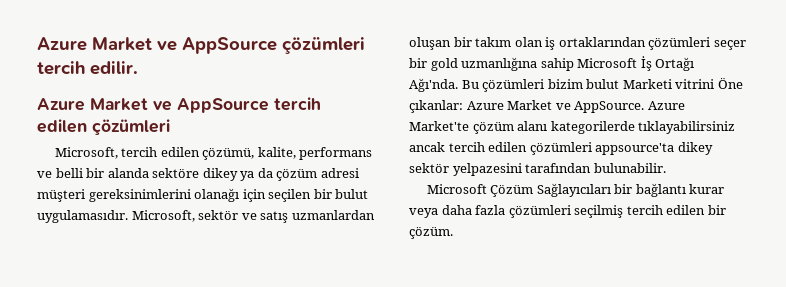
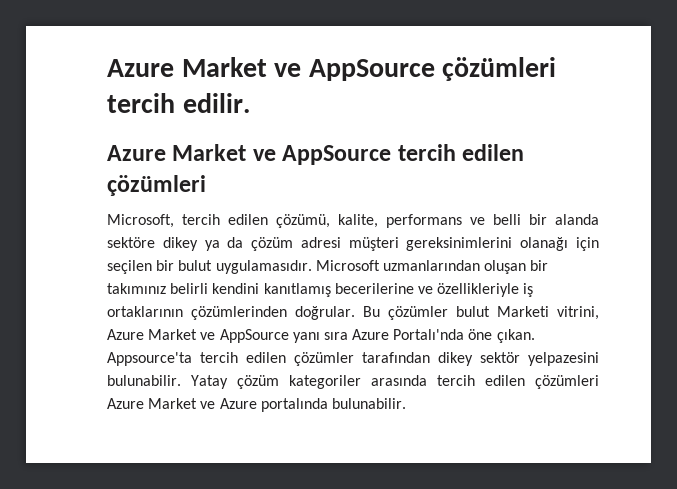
- Microsoft, sektör ve satış uzmanlardan oluşan bir takım olan iş ortaklarından çözümleri seçer bir gold uzmanlığına sahip Microsoft İş Ortağı Ağı'nda. Bu çözümleri bizim bulut Marketi vitrini Öne çıkanlar: Azure Market ve AppSource. Azure Market'te çözüm alanı kategorilerde tıklayabilirsiniz ancak tercih edilen çözümleri appsource'ta dikey sektör yelpazesini tarafından bulunabilir.
- Microsoft Çözüm Sağlayıcıları bir bağlantı kurar veya daha fazla çözümleri seçilmiş tercih edilen bir çözüm.
+ Microsoft uzmanlarından oluşan bir takımınız belirli kendini kanıtlamış becerilerine ve özellikleriyle iş ortaklarının çözümlerinden doğrular. Bu çözümler bulut Marketi vitrini, Azure Market ve AppSource yanı sıra Azure Portalı'nda öne çıkan. Appsource'ta tercih edilen çözümler tarafından dikey sektör yelpazesini bulunabilir. Yatay çözüm kategoriler arasında tercih edilen çözümleri Azure Market ve Azure portalında bulunabilir.

